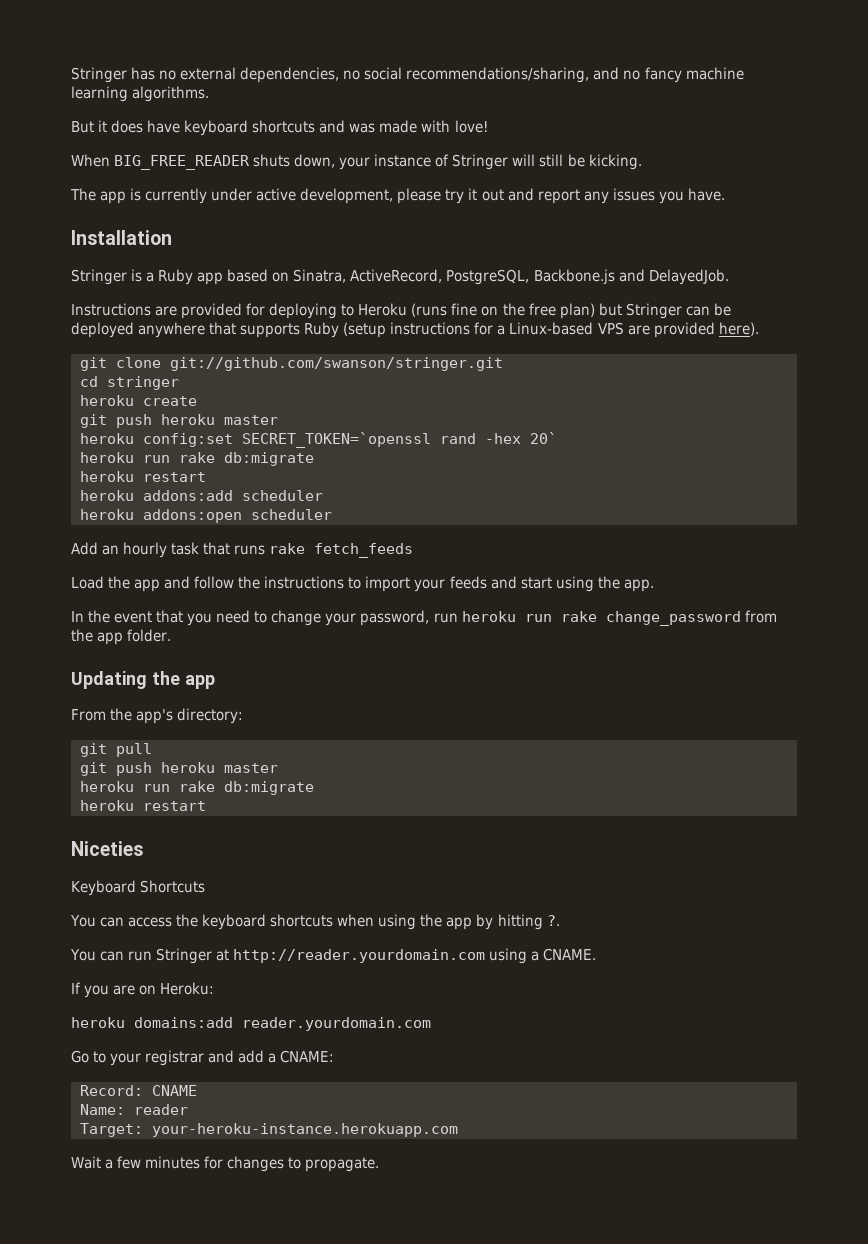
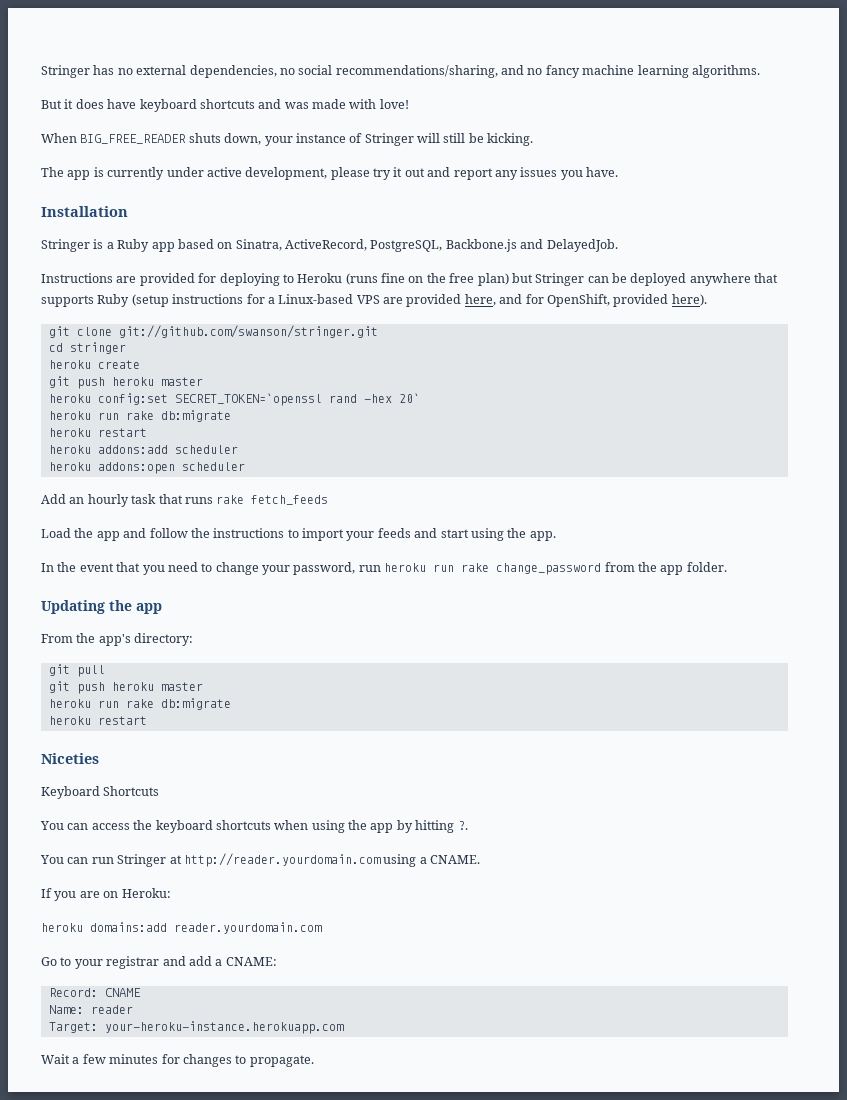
- Instructions are provided for deploying to Heroku (runs fine on the free plan) but Stringer can be deployed anywhere that supports Ruby (setup instructions for a Linux-based VPS are provided here).
+ Instructions are provided for deploying to Heroku (runs fine on the free plan) but Stringer can be deployed anywhere that supports Ruby (setup instructions for a Linux-based VPS are provided here, and for OpenShift, provided here).

